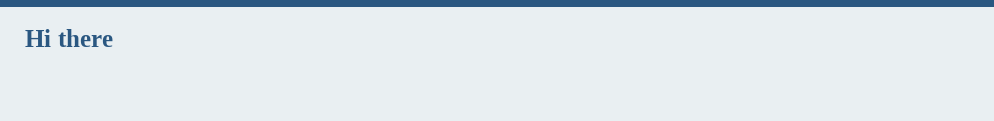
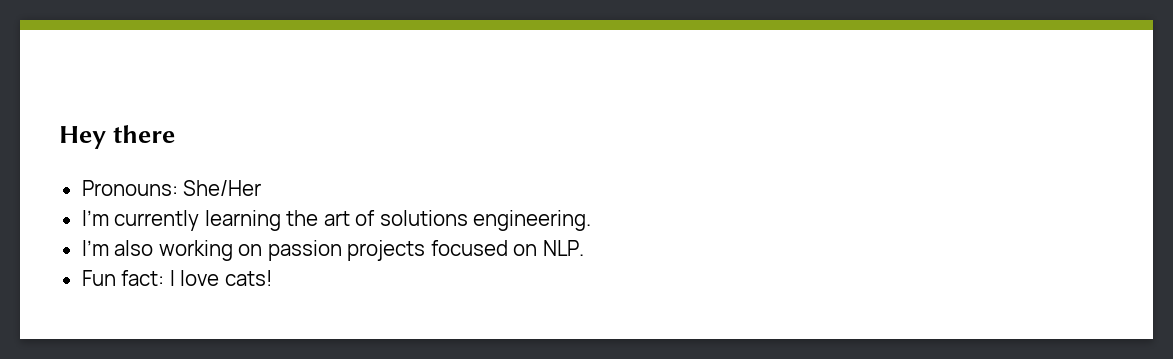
- Hi there
+ Hey there
+ Pronouns: She/Her
+ I’m currently learning the art of solutions engineering.
+ I’m also working on passion projects focused on NLP.
+ Fun fact: I love cats!

